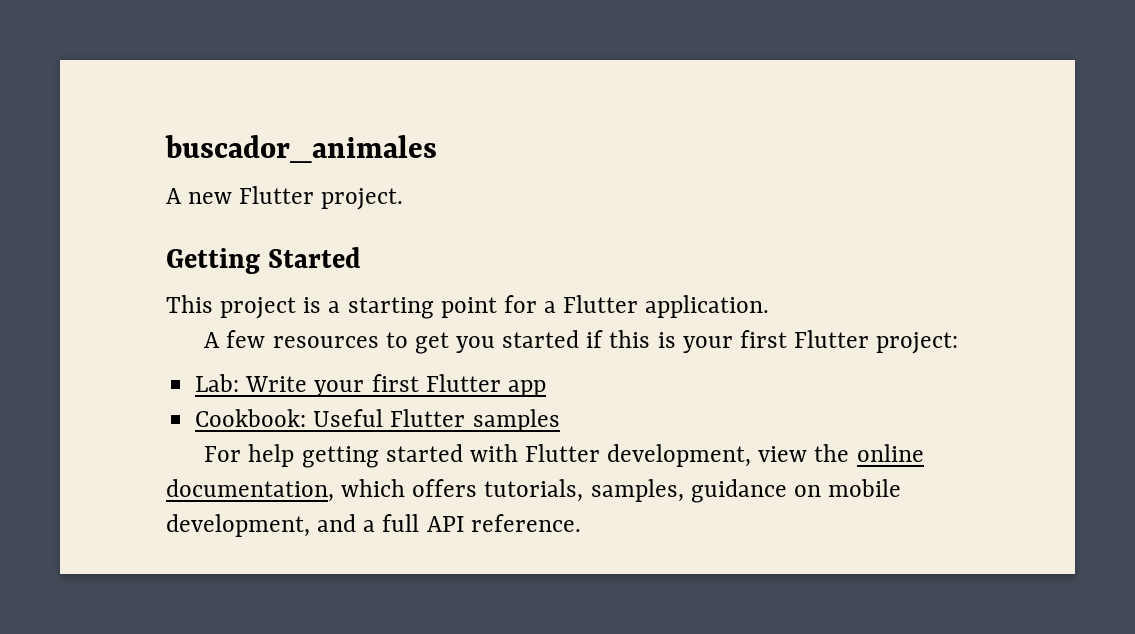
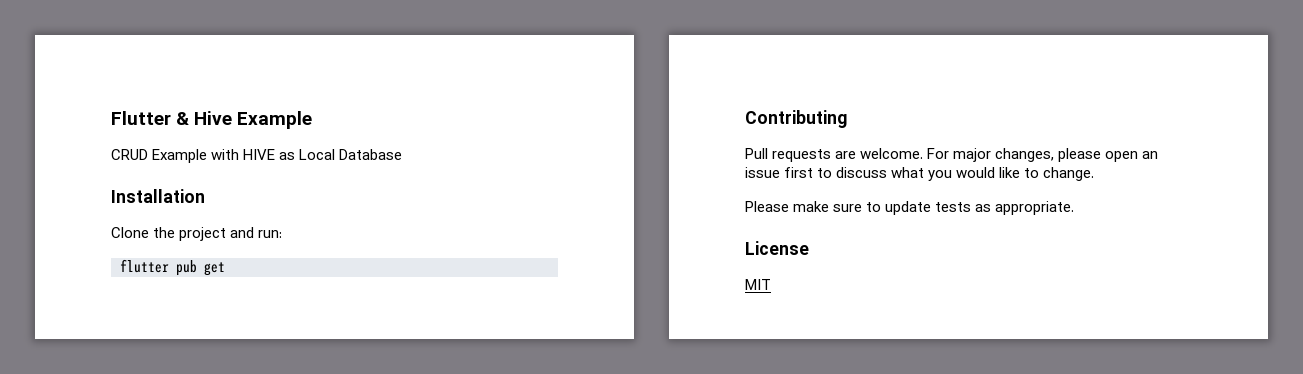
- buscador_animales
- A new Flutter project.
- Getting Started
- This project is a starting point for a Flutter application.
- A few resources to get you started if this is your first Flutter project:
- Lab: Write your first Flutter app
- Cookbook: Useful Flutter samples
- For help getting started with Flutter development, view the online documentation, which offers tutorials, samples, guidance on mobile development, and a full API reference.
+ Flutter & Hive Example
+ CRUD Example with HIVE as Local Database
+ Installation
+ Clone the project and run:
+ flutter pub get
+ Contributing
+ Pull requests are welcome. For major changes, please open an issue first to discuss what you would like to change.
+ Please make sure to update tests as appropriate.
+ License
+ MIT

